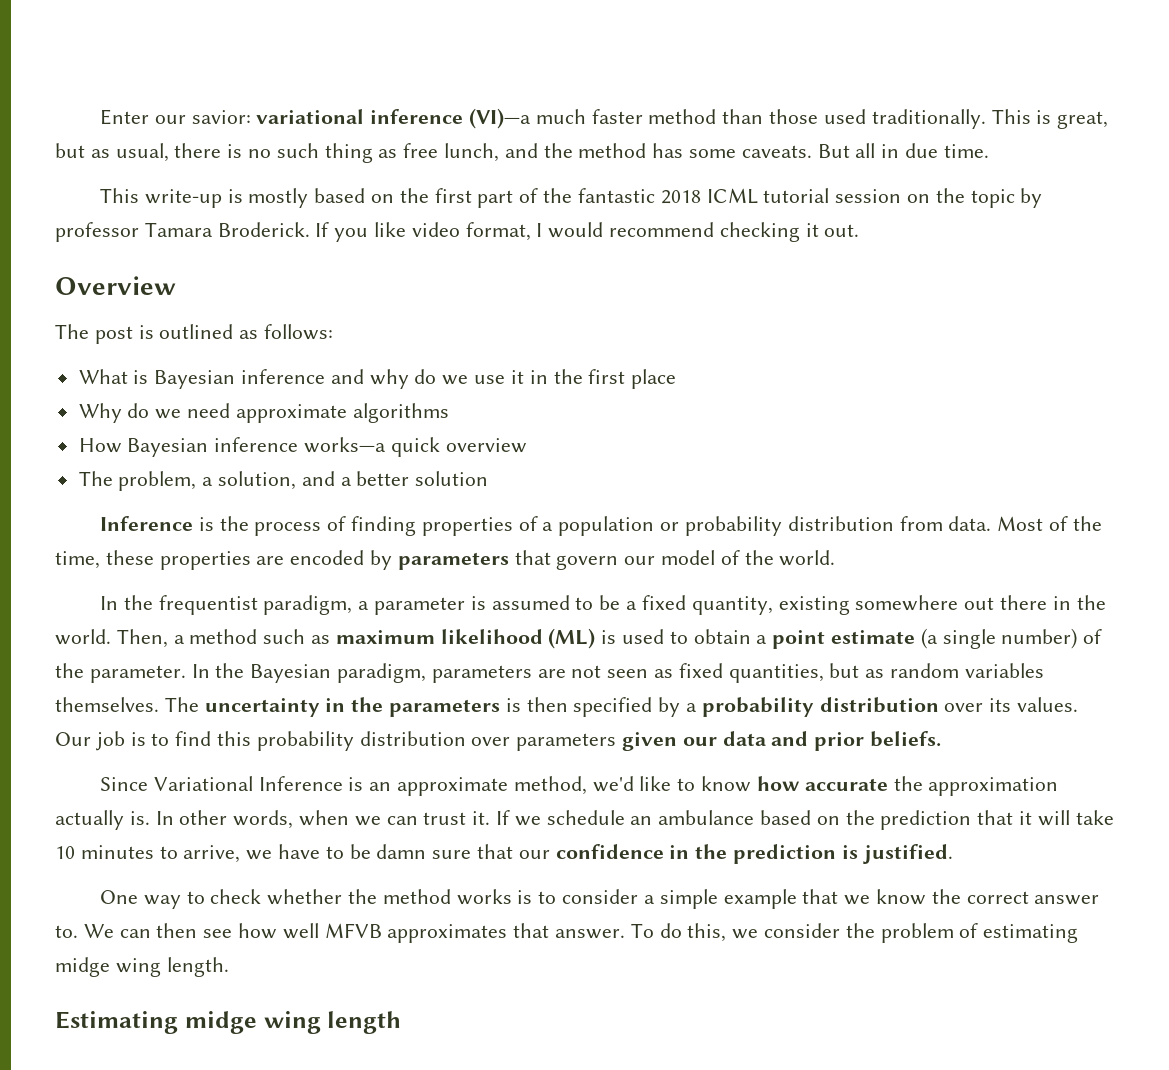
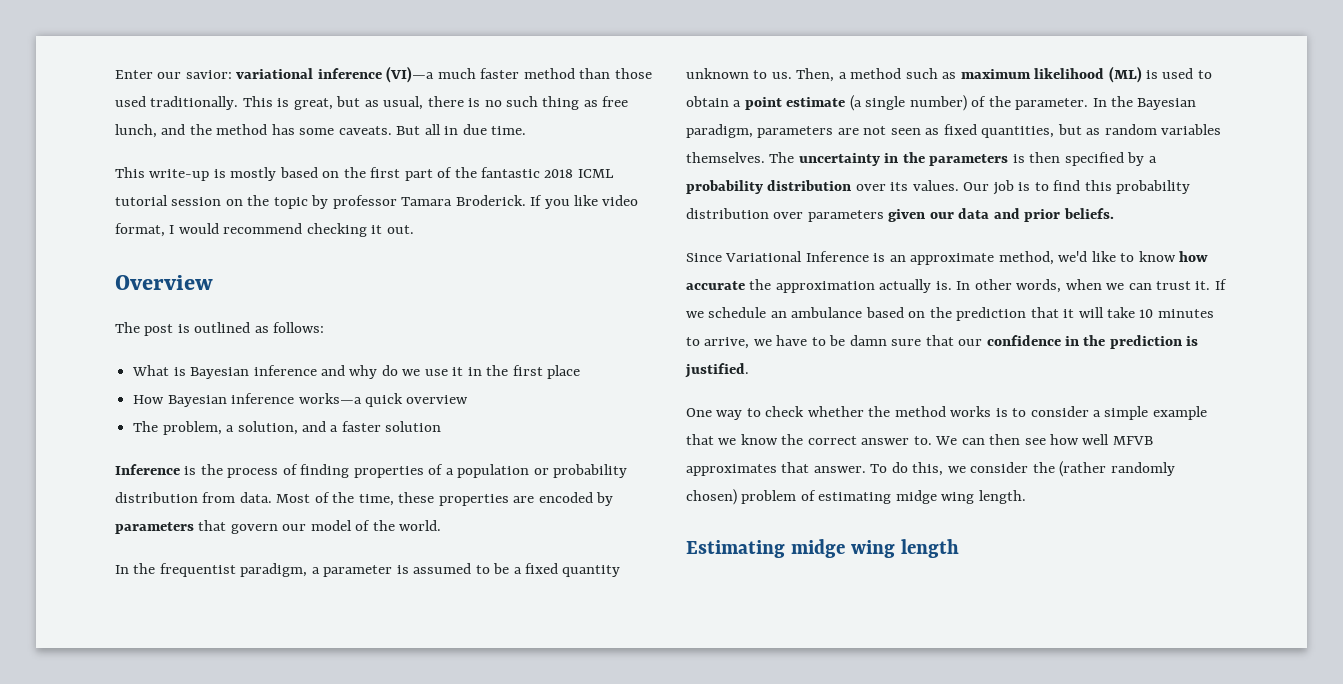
- Why do we need approximate algorithms
- The problem, a solution, and a better solution
+ The problem, a solution, and a faster solution
- In the frequentist paradigm, a parameter is assumed to be a fixed quantity, existing somewhere out there in the world.
+ In the frequentist paradigm, a parameter is assumed to be a fixed quantity unknown to us.
- To do this, we consider the problem of estimating midge wing length.
+ To do this, we consider the (rather randomly chosen) problem of estimating midge wing length.

